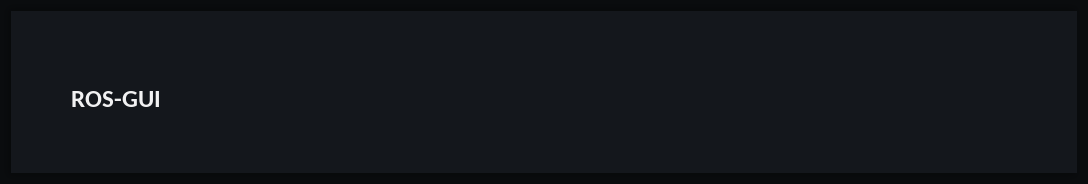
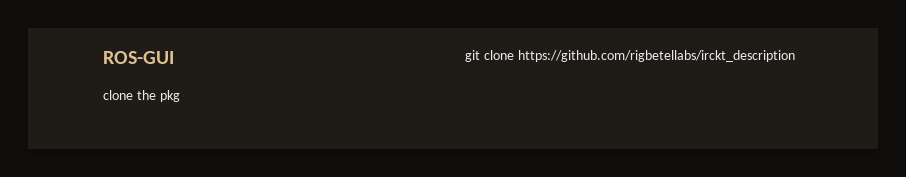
+ clone the pkg
+ git clone https://github.com/rigbetellabs/irckt_description

